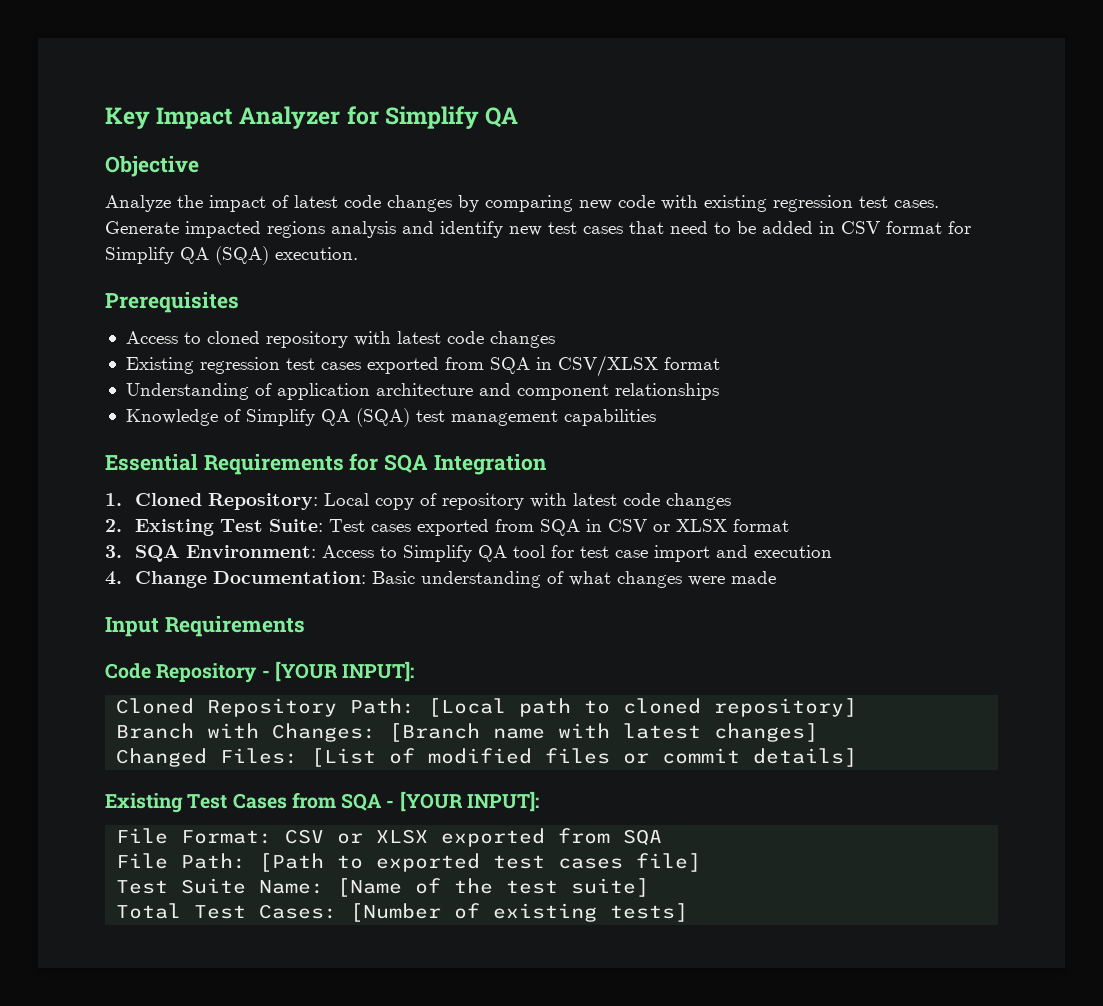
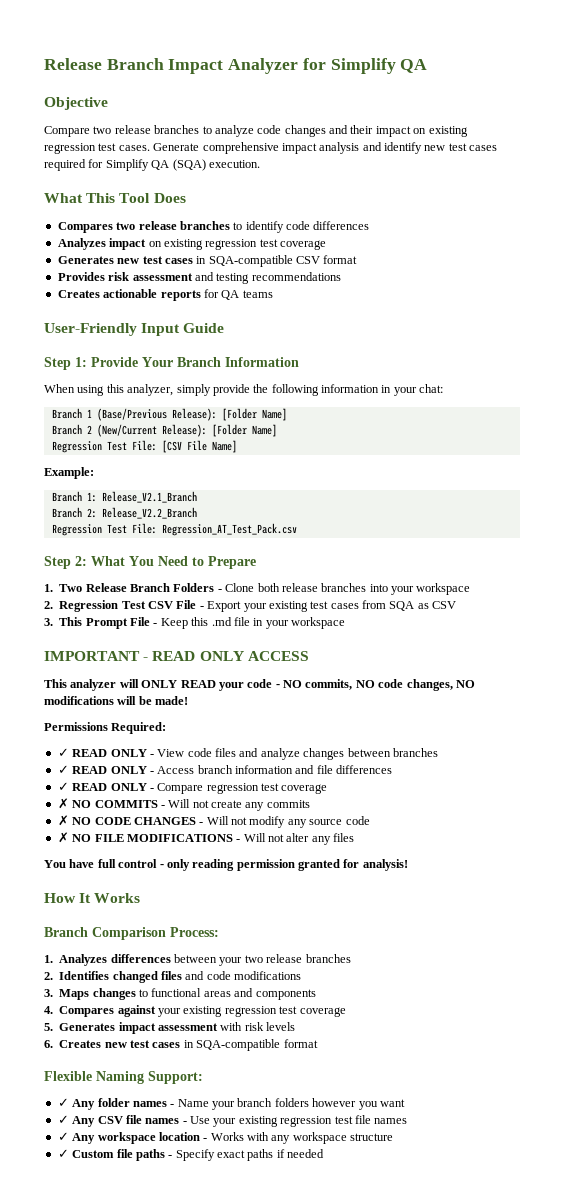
- Key Impact Analyzer for Simplify QA
+ Release Branch Impact Analyzer for Simplify QA
- Analyze the impact of latest code changes by comparing new code with existing regression test cases.
+ Compare two release branches to analyze code changes and their impact on existing regression test cases.
- Generate impacted regions analysis and identify new test cases that need to be added in CSV format for Simplify QA (SQA) execution.
+ Generate comprehensive impact analysis and identify new test cases required for Simplify QA (SQA) execution.
- Prerequisites
- Access to cloned repository with latest code changes
- Existing regression test cases exported from SQA in CSV/XLSX format
- Understanding of application architecture and component relationships
- Knowledge of Simplify QA (SQA) test management capabilities
- Essential Requirements for SQA Integration
- 1. Cloned Repository: Local copy of repository with latest code changes
- 2. Existing Test Suite: Test cases exported from SQA in CSV or XLSX format
- 3. SQA Environment: Access to Simplify QA tool for test case import and execution
- 4. Change Documentation: Basic understanding of what changes were made
- Input Requirements
- Code Repository - [YOUR INPUT]:
- Cloned Repository Path: [Local path to cloned repository]
- Branch with Changes: [Branch name with latest changes]
- Changed Files: [List of modified files or commit details]
- Existing Test Cases from SQA - [YOUR INPUT]:
- File Format: CSV or XLSX exported from SQA
- File Path: [Path to exported test cases file]
- Test Suite Name: [Name of the test suite]
- Total Test Cases: [Number of existing tests]
+ What This Tool Does
+ Compares two release branches to identify code differences
+ Analyzes impact on existing regression test coverage
+ Generates new test cases in SQA-compatible CSV format
+ Provides risk assessment and testing recommendations
+ Creates actionable reports for QA teams
+ User-Friendly Input Guide
+ Step 1: Provide Your Branch Information
+ When using this analyzer, simply provide the following information in your chat:
+ Branch 1 (Base/Previous Release): [Folder Name]
+ Branch 2 (New/Current Release): [Folder Name]
+ Regression Test File: [CSV File Name]
+ Example:
+ Branch 1: Release_V2.1_Branch
+ Branch 2: Release_V2.2_Branch
+ Regression Test File: Regression_AT_Test_Pack.csv
+ Step 2: What You Need to Prepare
+ 1. Two Release Branch Folders - Clone both release branches into your workspace
+ 2. Regression Test CSV File - Export your existing test cases from SQA as CSV
+ 3. This Prompt File - Keep this .md file in your workspace
+ IMPORTANT - READ ONLY ACCESS
+ This analyzer will ONLY READ your code - NO commits, NO code changes, NO modifications will be made!
+ Permissions Required:
+ ✓ READ ONLY - View code files and analyze changes between branches
+ ✓ READ ONLY - Access branch information and file differences
+ ✓ READ ONLY - Compare regression test coverage
+ ✗ NO COMMITS - Will not create any commits
+ ✗ NO CODE CHANGES - Will not modify any source code
+ ✗ NO FILE MODIFICATIONS - Will not alter any files
+ You have full control - only reading permission granted for analysis!
+ How It Works
+ Branch Comparison Process:
+ 1. Analyzes differences between your two release branches
+ 2. Identifies changed files and code modifications
+ 3. Maps changes to functional areas and components
+ 4. Compares against your existing regression test coverage
+ 5. Generates impact assessment with risk levels
+ 6. Creates new test cases in SQA-compatible format
+ Flexible Naming Support:
+ ✓ Any folder names - Name your branch folders however you want
+ ✓ Any CSV file names - Use your existing regression test file names
+ ✓ Any workspace location - Works with any workspace structure
+ ✓ Custom file paths - Specify exact paths if needed

